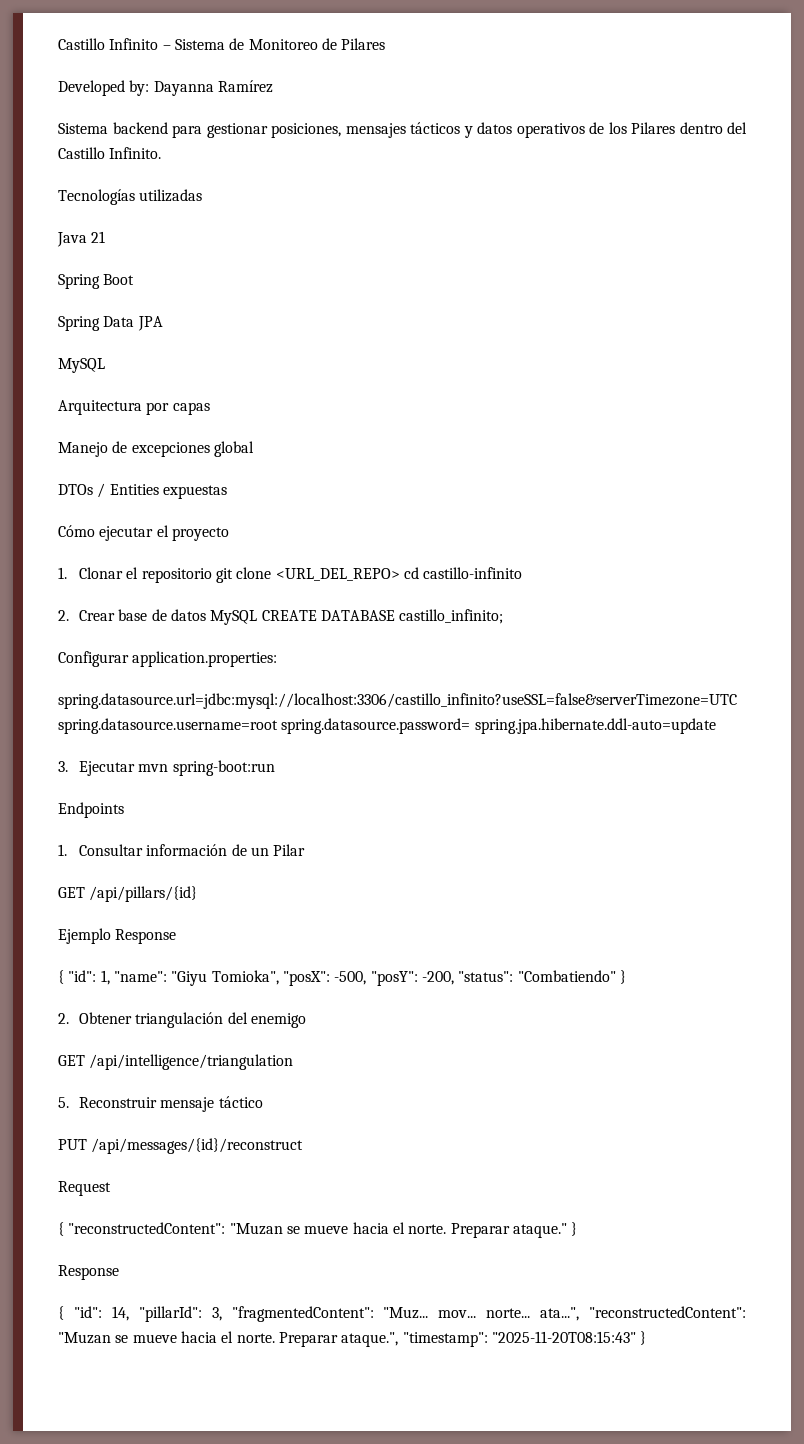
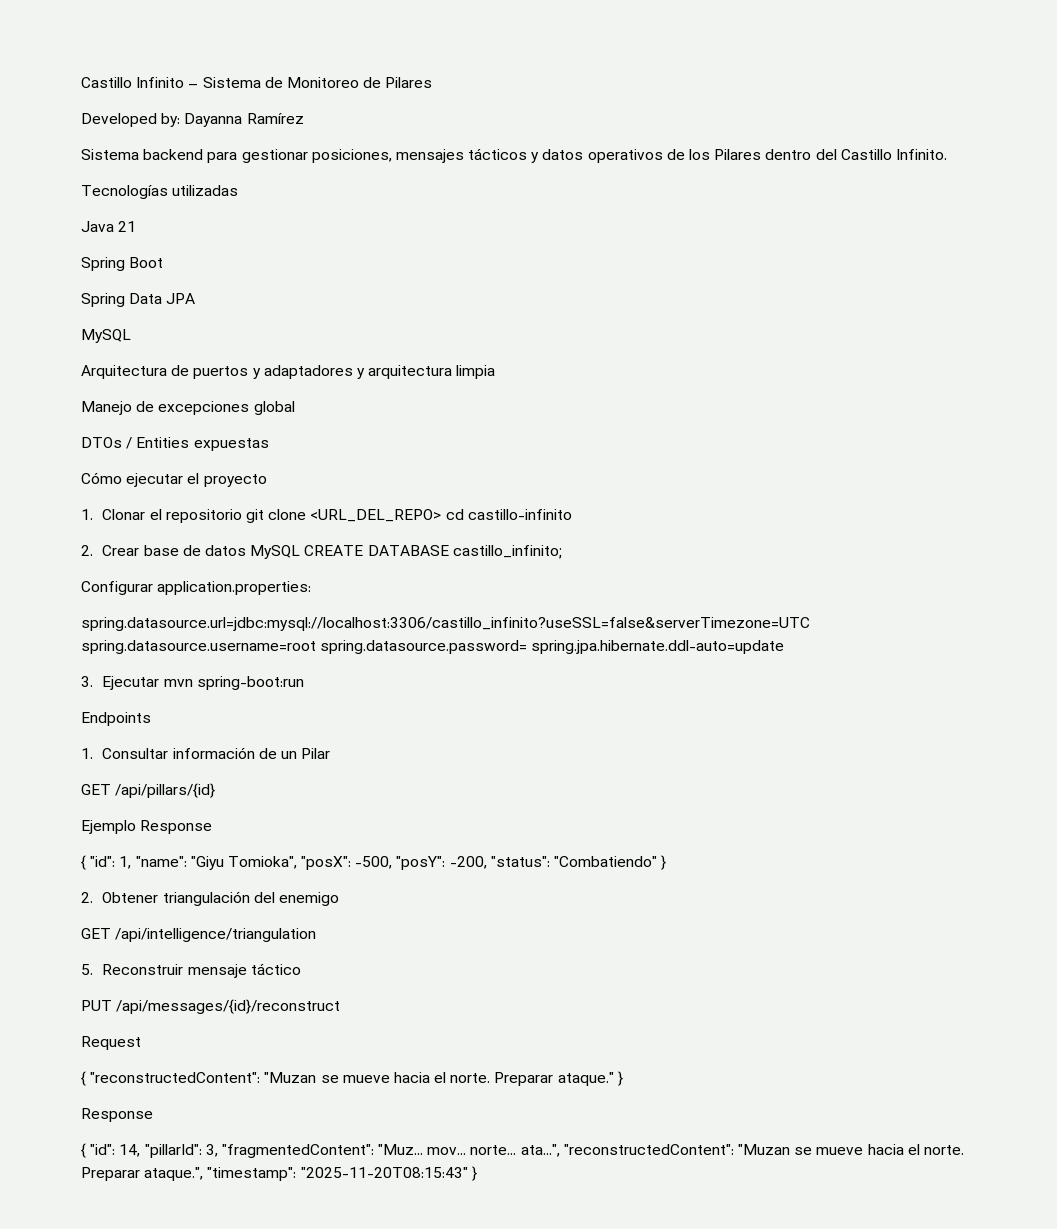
- Arquitectura por capas
+ Arquitectura de puertos y adaptadores y arquitectura limpia

